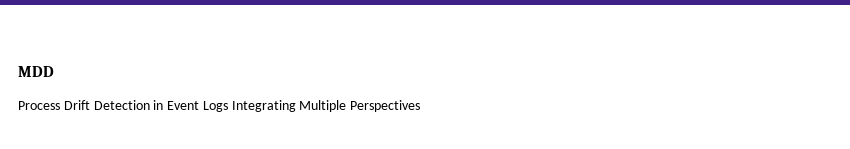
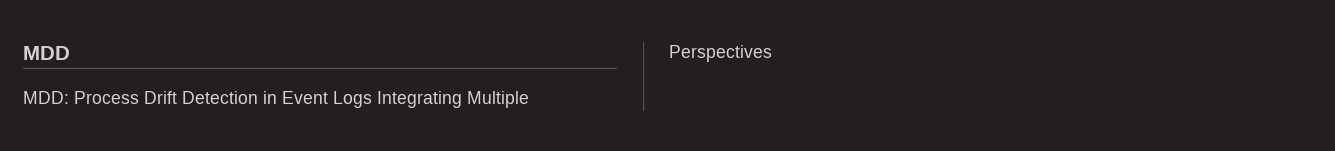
- Process Drift Detection in Event Logs Integrating Multiple Perspectives
+ MDD: Process Drift Detection in Event Logs Integrating Multiple Perspectives

